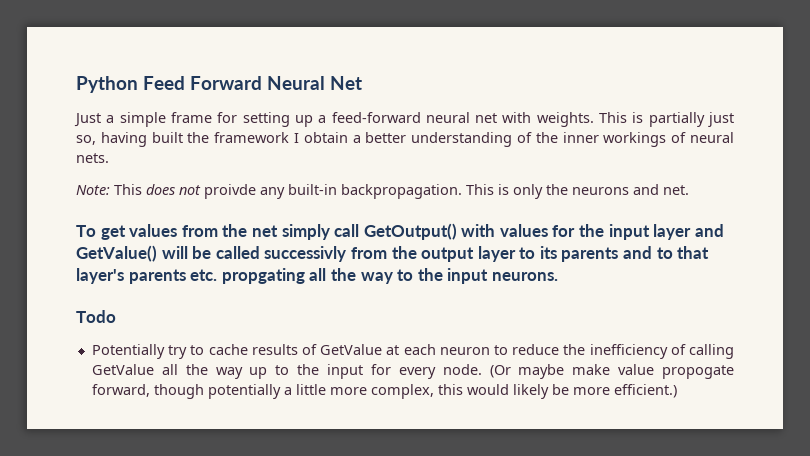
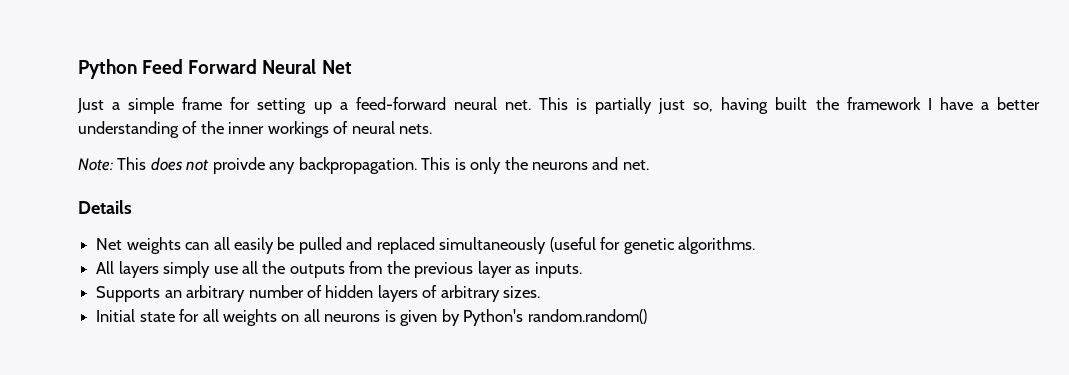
- Just a simple frame for setting up a feed-forward neural net with weights.
+ Just a simple frame for setting up a feed-forward neural net.
- This is partially just so, having built the framework I obtain a better understanding of the inner workings of neural nets.
+ This is partially just so, having built the framework I have a better understanding of the inner workings of neural nets.
- Note: This does not proivde any built-in backpropagation.
+ Note: This does not proivde any backpropagation.
- To get values from the net simply call GetOutput() with values for the input layer and GetValue() will be called successivly from the output layer to its parents and to that layer's parents etc. propgating all the way to the input neurons.
- Todo
- Potentially try to cache results of GetValue at each neuron to reduce the inefficiency of calling GetValue all the way up to the input for every node. (Or maybe make value propogate forward, though potentially a little more complex, this would likely be more efficient.)
+ Details
+ Net weights can all easily be pulled and replaced simultaneously (useful for genetic algorithms.
+ All layers simply use all the outputs from the previous layer as inputs.
+ Supports an arbitrary number of hidden layers of arbitrary sizes.
+ Initial state for all weights on all neurons is given by Python's random.random()

